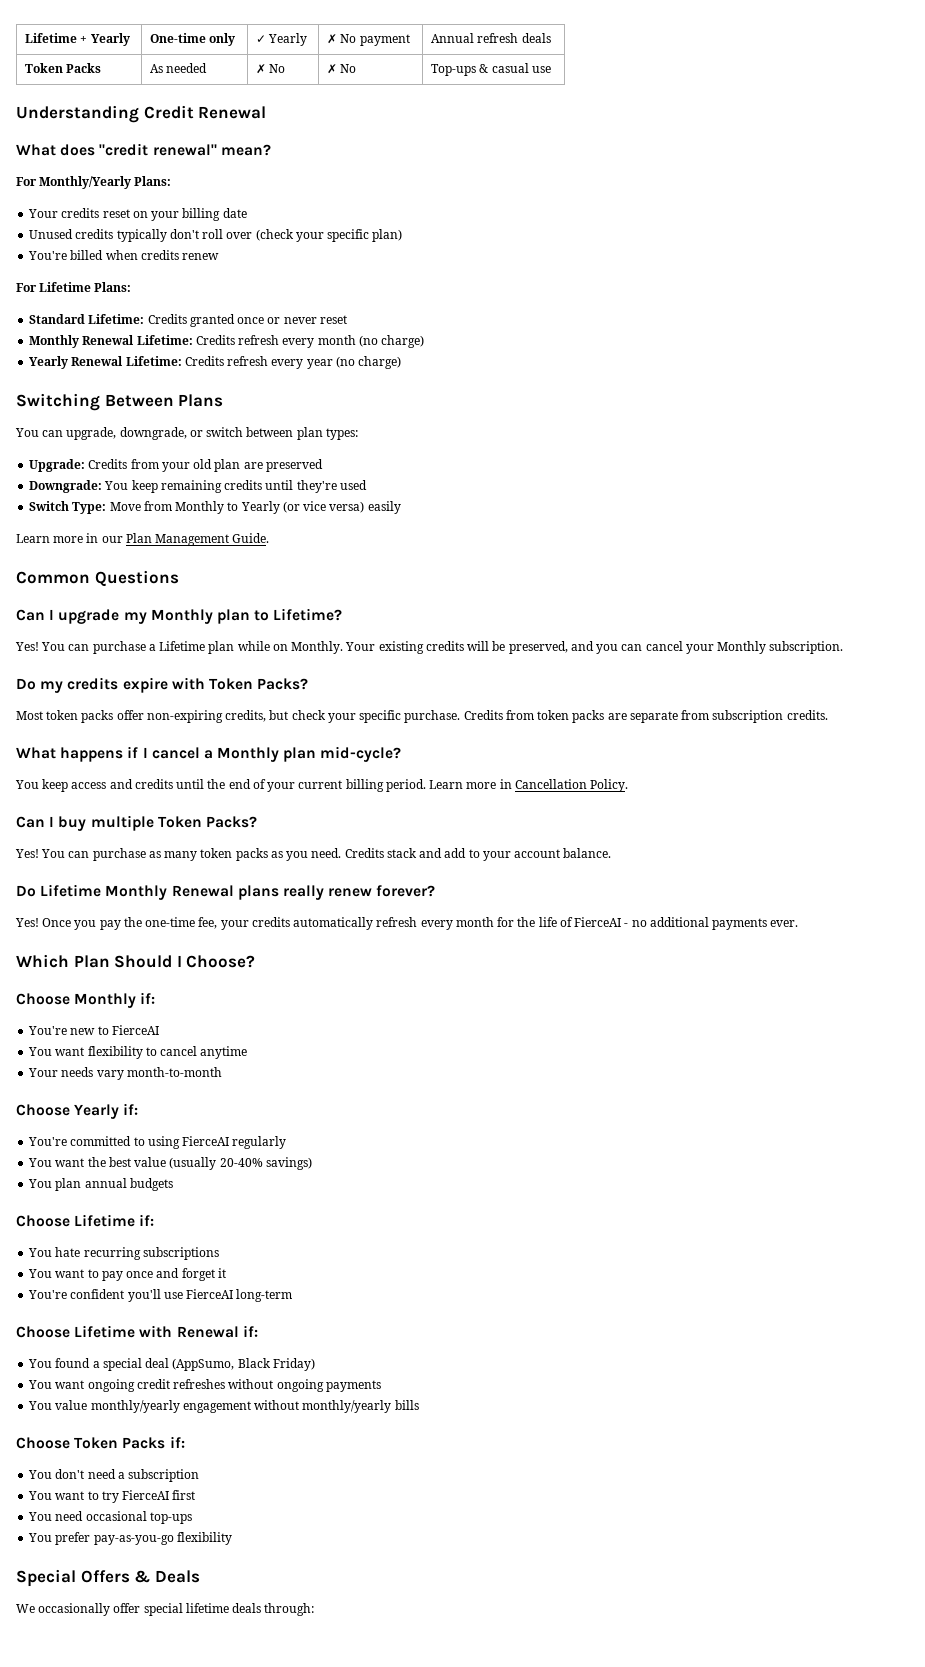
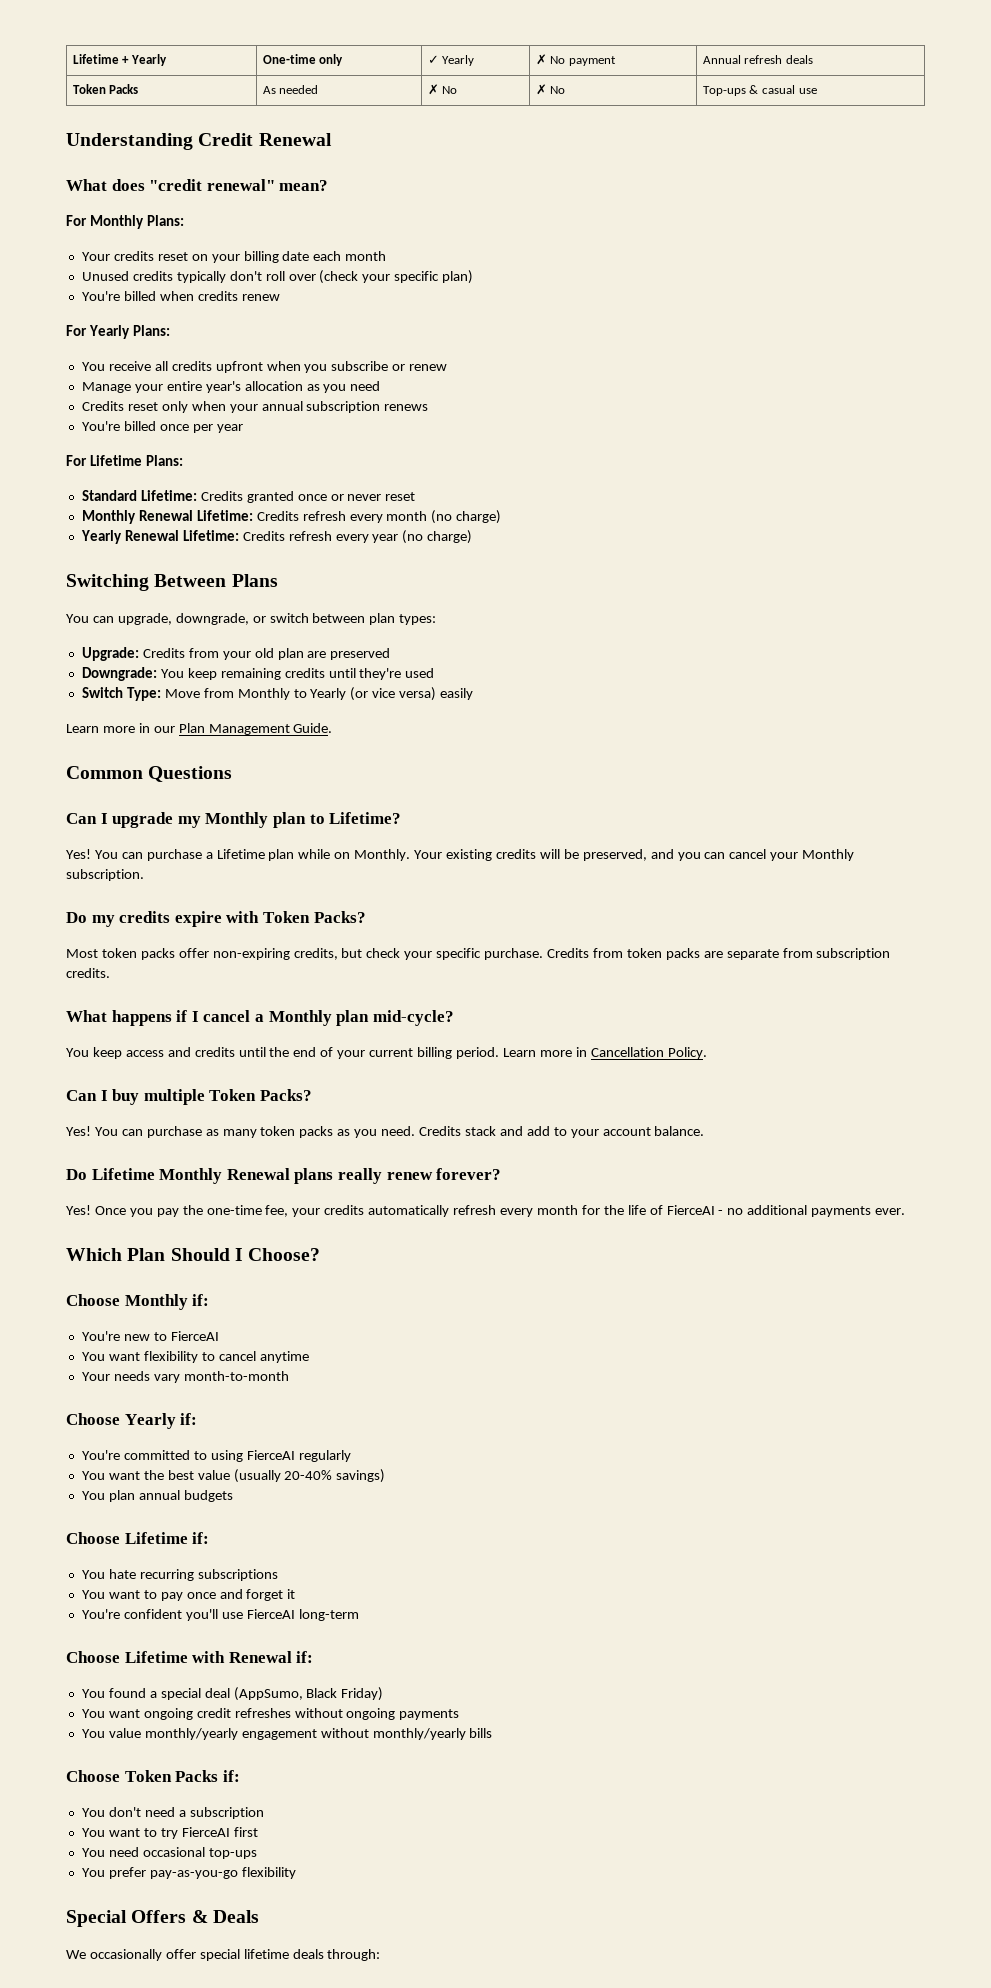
- For Monthly/Yearly Plans:
+ For Monthly Plans:
- Your credits reset on your billing date
+ Your credits reset on your billing date each month
+ For Yearly Plans:
+ You receive all credits upfront when you subscribe or renew
+ Manage your entire year's allocation as you need
+ Credits reset only when your annual subscription renews
+ You're billed once per year

